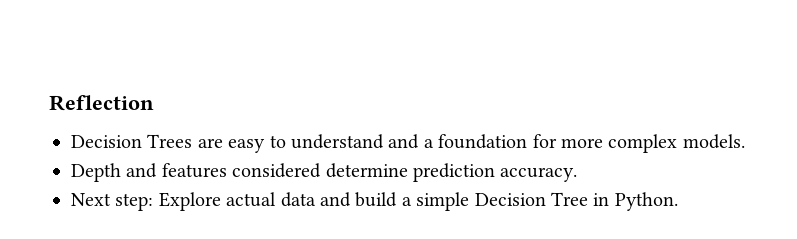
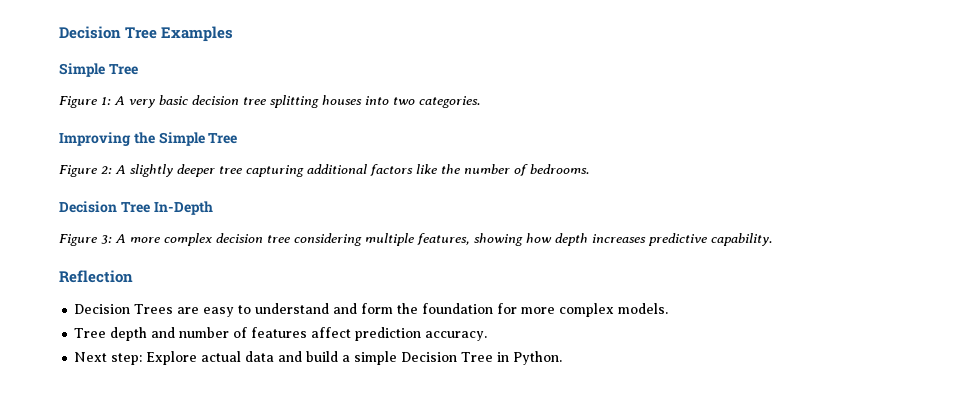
+ Decision Tree Examples
+ Simple Tree
+ Figure 1: A very basic decision tree splitting houses into two categories.
+ Improving the Simple Tree
+ Figure 2: A slightly deeper tree capturing additional factors like the number of bedrooms.
+ Decision Tree In-Depth
+ Figure 3: A more complex decision tree considering multiple features, showing how depth increases predictive capability.
- Decision Trees are easy to understand and a foundation for more complex models.
+ Decision Trees are easy to understand and form the foundation for more complex models.
- Depth and features considered determine prediction accuracy.
+ Tree depth and number of features affect prediction accuracy.

